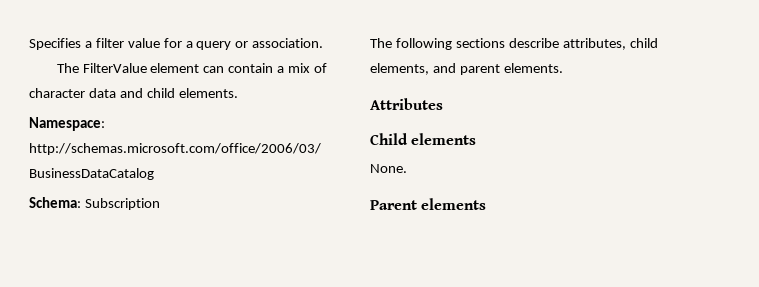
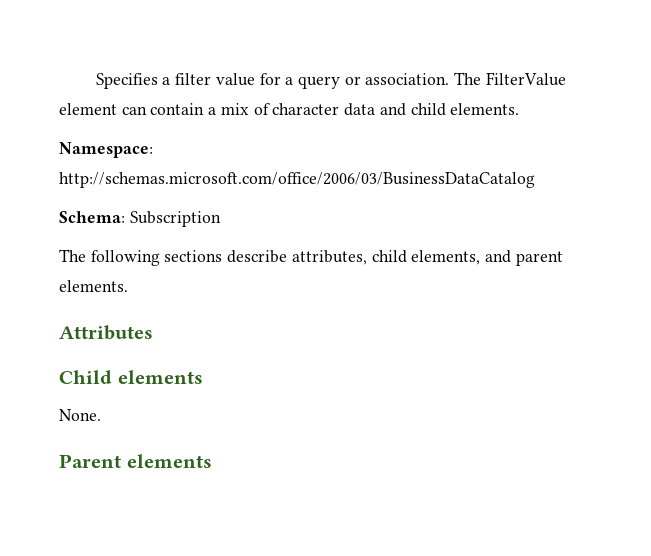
- Specifies a filter value for a query or association.
- The FilterValue element can contain a mix of character data and child elements.
+ Specifies a filter value for a query or association. The FilterValue element can contain a mix of character data and child elements.

